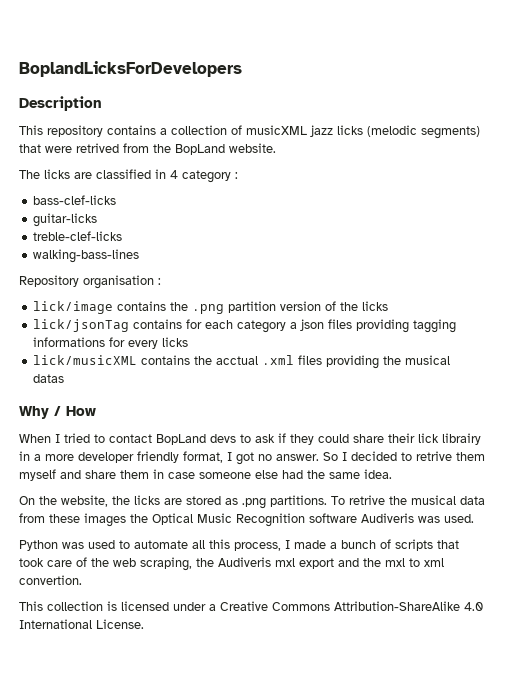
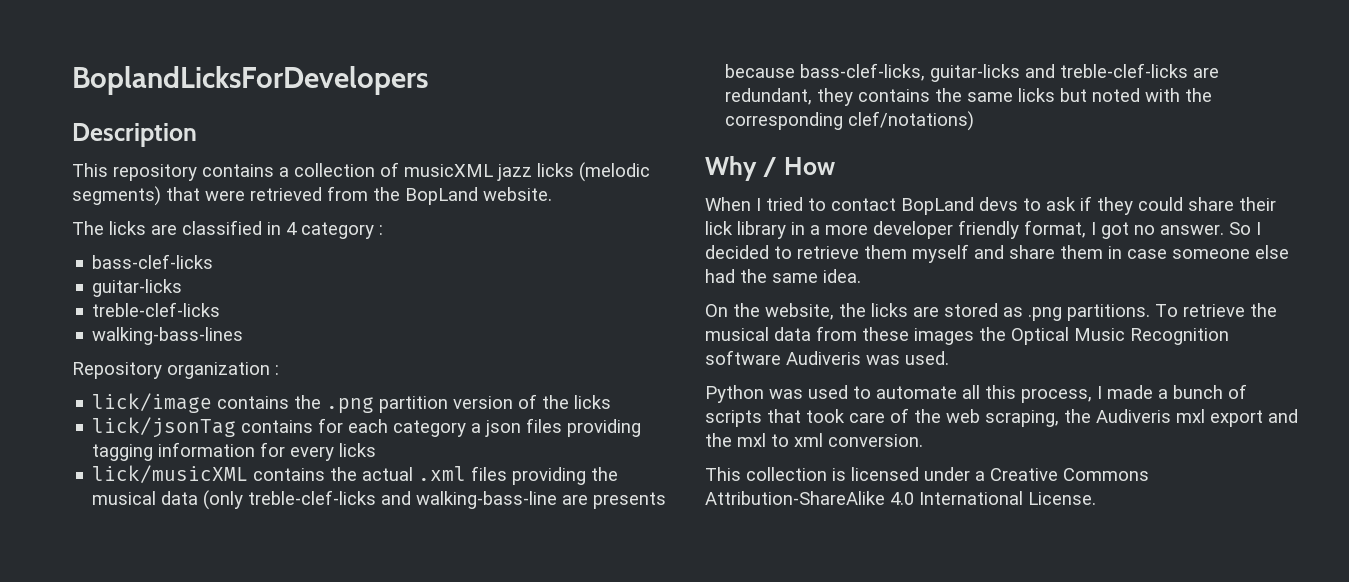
- This repository contains a collection of musicXML jazz licks (melodic segments) that were retrived from the BopLand website.
+ This repository contains a collection of musicXML jazz licks (melodic segments) that were retrieved from the BopLand website.
- Repository organisation :
+ Repository organization :
- lick/jsonTag contains for each category a json files providing tagging informations for every licks
+ lick/jsonTag contains for each category a json files providing tagging information for every licks
- lick/musicXML contains the acctual .xml files providing the musical datas
+ lick/musicXML contains the actual .xml files providing the musical data (only treble-clef-licks and walking-bass-line are presents because bass-clef-licks, guitar-licks and treble-clef-licks are redundant, they contains the same licks but noted with the corresponding clef/notations)
- When I tried to contact BopLand devs to ask if they could share their lick librairy in a more developer friendly format, I got no answer.
+ When I tried to contact BopLand devs to ask if they could share their lick library in a more developer friendly format, I got no answer.
- So I decided to retrive them myself and share them in case someone else had the same idea.
+ So I decided to retrieve them myself and share them in case someone else had the same idea.
- To retrive the musical data from these images the Optical Music Recognition software Audiveris was used.
+ To retrieve the musical data from these images the Optical Music Recognition software Audiveris was used.
- Python was used to automate all this process, I made a bunch of scripts that took care of the web scraping, the Audiveris mxl export and the mxl to xml convertion.
+ Python was used to automate all this process, I made a bunch of scripts that took care of the web scraping, the Audiveris mxl export and the mxl to xml conversion.

